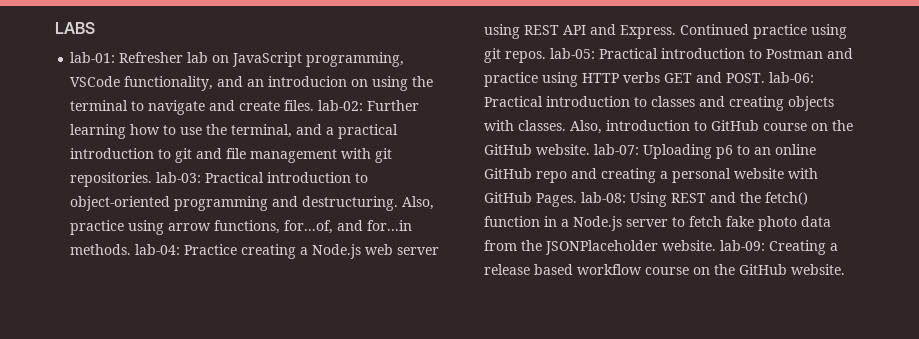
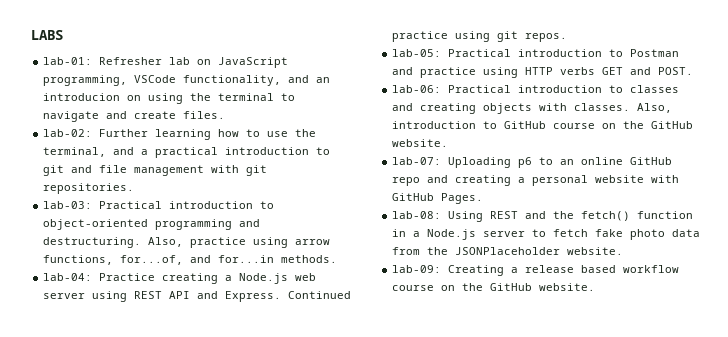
- lab-01: Refresher lab on JavaScript programming, VSCode functionality, and an introducion on using the terminal to navigate and create files. lab-02: Further learning how to use the terminal, and a practical introduction to git and file management with git repositories. lab-03: Practical introduction to object-oriented programming and destructuring.
+ lab-01: Refresher lab on JavaScript programming, VSCode functionality, and an introducion on using the terminal to navigate and create files.
+ lab-02: Further learning how to use the terminal, and a practical introduction to git and file management with git repositories.
+ lab-03: Practical introduction to object-oriented programming and destructuring.
- Also, practice using arrow functions, for...of, and for...in methods. lab-04: Practice creating a Node.js web server using REST API and Express.
+ Also, practice using arrow functions, for...of, and for...in methods.
+ lab-04: Practice creating a Node.js web server using REST API and Express.
- Continued practice using git repos. lab-05: Practical introduction to Postman and practice using HTTP verbs GET and POST. lab-06: Practical introduction to classes and creating objects with classes.
+ Continued practice using git repos.
+ lab-05: Practical introduction to Postman and practice using HTTP verbs GET and POST.
+ lab-06: Practical introduction to classes and creating objects with classes.
- Also, introduction to GitHub course on the GitHub website. lab-07: Uploading p6 to an online GitHub repo and creating a personal website with GitHub Pages. lab-08: Using REST and the fetch() function in a Node.js server to fetch fake photo data from the JSONPlaceholder website. lab-09: Creating a release based workflow course on the GitHub website.
+ Also, introduction to GitHub course on the GitHub website.
+ lab-07: Uploading p6 to an online GitHub repo and creating a personal website with GitHub Pages.
+ lab-08: Using REST and the fetch() function in a Node.js server to fetch fake photo data from the JSONPlaceholder website.
+ lab-09: Creating a release based workflow course on the GitHub website.

